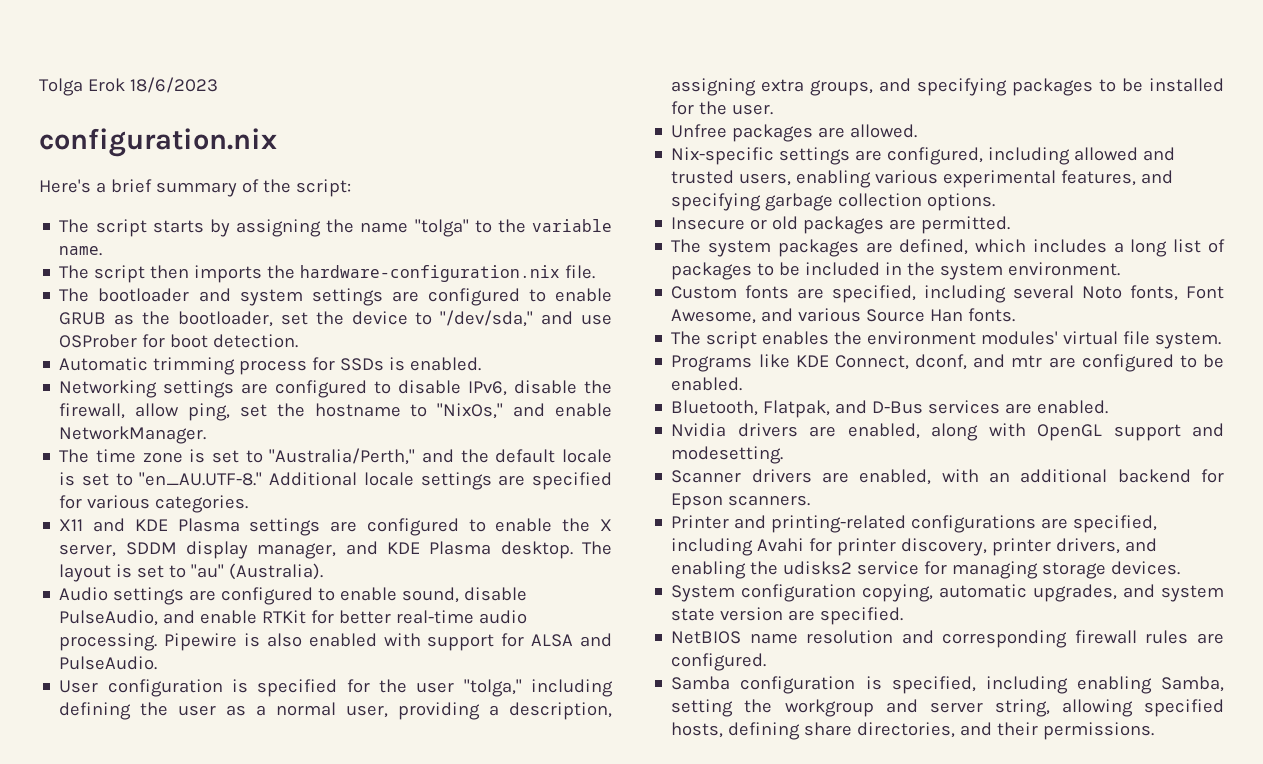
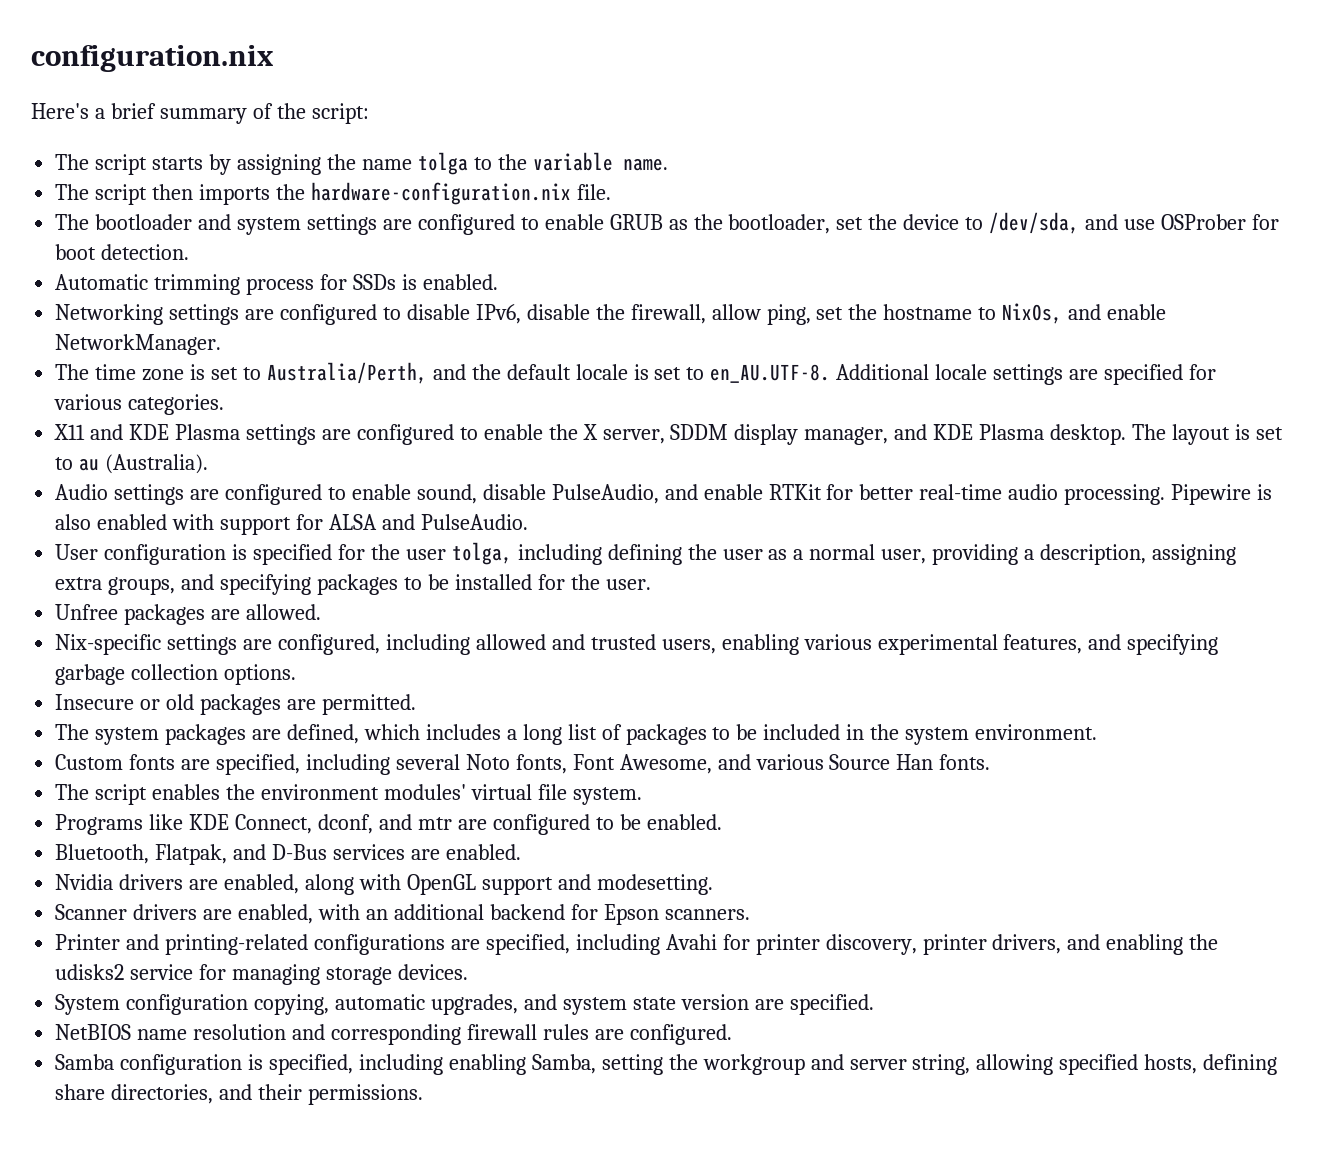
- Tolga Erok 18/6/2023
- The script starts by assigning the name "tolga" to the variable name.
+ The script starts by assigning the name tolga to the variable name.
- The bootloader and system settings are configured to enable GRUB as the bootloader, set the device to "/dev/sda," and use OSProber for boot detection.
+ The bootloader and system settings are configured to enable GRUB as the bootloader, set the device to /dev/sda, and use OSProber for boot detection.
- Networking settings are configured to disable IPv6, disable the firewall, allow ping, set the hostname to "NixOs," and enable NetworkManager.
+ Networking settings are configured to disable IPv6, disable the firewall, allow ping, set the hostname to NixOs, and enable NetworkManager.
- The time zone is set to "Australia/Perth," and the default locale is set to "en_AU.UTF-8." Additional locale settings are specified for various categories.
+ The time zone is set to Australia/Perth, and the default locale is set to en_AU.UTF-8. Additional locale settings are specified for various categories.
- The layout is set to "au" (Australia).
+ The layout is set to au (Australia).
- User configuration is specified for the user "tolga," including defining the user as a normal user, providing a description, assigning extra groups, and specifying packages to be installed for the user.
+ User configuration is specified for the user tolga, including defining the user as a normal user, providing a description, assigning extra groups, and specifying packages to be installed for the user.

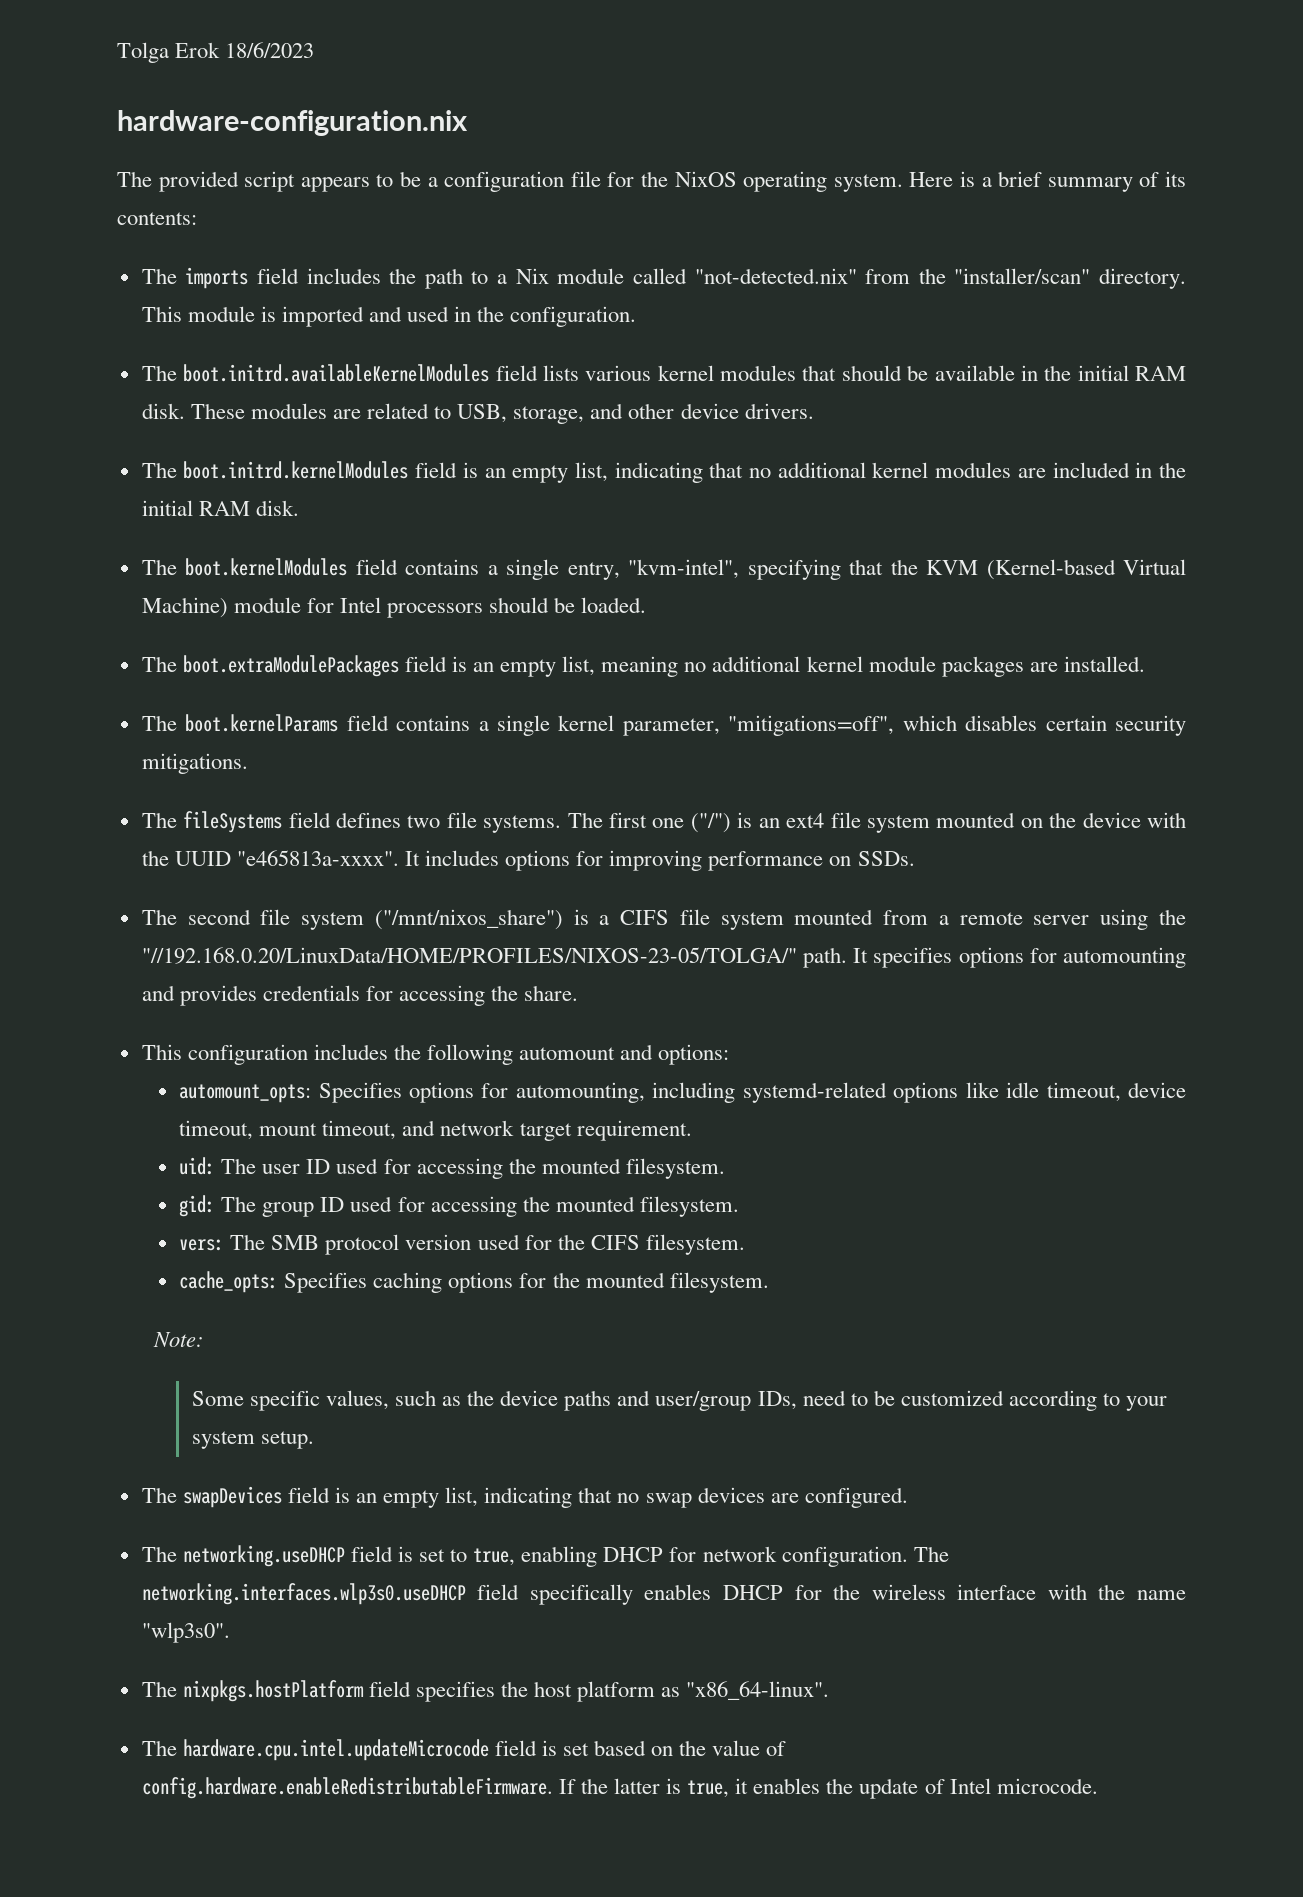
- configuration.nix
- Here's a brief summary of the script:
- The script starts by assigning the name tolga to the variable name.
- The script then imports the hardware-configuration.nix file.
- The bootloader and system settings are configured to enable GRUB as the bootloader, set the device to /dev/sda, and use OSProber for boot detection.
- Automatic trimming process for SSDs is enabled.
- Networking settings are configured to disable IPv6, disable the firewall, allow ping, set the hostname to NixOs, and enable NetworkManager.
- The time zone is set to Australia/Perth, and the default locale is set to en_AU.UTF-8. Additional locale settings are specified for various categories.
- X11 and KDE Plasma settings are configured to enable the X server, SDDM display manager, and KDE Plasma desktop. The layout is set to au (Australia).
- Audio settings are configured to enable sound, disable PulseAudio, and enable RTKit for better real-time audio processing. Pipewire is also enabled with support for ALSA and PulseAudio.
- User configuration is specified for the user tolga, including defining the user as a normal user, providing a description, assigning extra groups, and specifying packages to be installed for the user.
- Unfree packages are allowed.
- Nix-specific settings are configured, including allowed and trusted users, enabling various experimental features, and specifying garbage collection options.
- Insecure or old packages are permitted.
- The system packages are defined, which includes a long list of packages to be included in the system environment.
- Custom fonts are specified, including several Noto fonts, Font Awesome, and various Source Han fonts.
- The script enables the environment modules' virtual file system.
- Programs like KDE Connect, dconf, and mtr are configured to be enabled.
- Bluetooth, Flatpak, and D-Bus services are enabled.
- Nvidia drivers are enabled, along with OpenGL support and modesetting.
- Scanner drivers are enabled, with an additional backend for Epson scanners.
- Printer and printing-related configurations are specified, including Avahi for printer discovery, printer drivers, and enabling the udisks2 service for managing storage devices.
- System configuration copying, automatic upgrades, and system state version are specified.
- NetBIOS name resolution and corresponding firewall rules are configured.
- Samba configuration is specified, including enabling Samba, setting the workgroup and server string, allowing specified hosts, defining share directories, and their permissions.
+ Tolga Erok 18/6/2023
+ hardware-configuration.nix
+ The provided script appears to be a configuration file for the NixOS operating system. Here is a brief summary of its contents:
+ The imports field includes the path to a Nix module called "not-detected.nix" from the "installer/scan" directory. This module is imported and used in the configuration.
+ The boot.initrd.availableKernelModules field lists various kernel modules that should be available in the initial RAM disk. These modules are related to USB, storage, and other device drivers.
+ The boot.initrd.kernelModules field is an empty list, indicating that no additional kernel modules are included in the initial RAM disk.
+ The boot.kernelModules field contains a single entry, "kvm-intel", specifying that the KVM (Kernel-based Virtual Machine) module for Intel processors should be loaded.
+ The boot.extraModulePackages field is an empty list, meaning no additional kernel module packages are installed.
+ The boot.kernelParams field contains a single kernel parameter, "mitigations=off", which disables certain security mitigations.
+ The fileSystems field defines two file systems. The first one ("/") is an ext4 file system mounted on the device with the UUID "e465813a-xxxx". It includes options for improving performance on SSDs.
+ The second file system ("/mnt/nixos_share") is a CIFS file system mounted from a remote server using the "//192.168.0.20/LinuxData/HOME/PROFILES/NIXOS-23-05/TOLGA/" path. It specifies options for automounting and provides credentials for accessing the share.
+ This configuration includes the following automount and options:
+ automount_opts: Specifies options for automounting, including systemd-related options like idle timeout, device timeout, mount timeout, and network target requirement.
+ uid: The user ID used for accessing the mounted filesystem.
+ gid: The group ID used for accessing the mounted filesystem.
+ vers: The SMB protocol version used for the CIFS filesystem.
+ cache_opts: Specifies caching options for the mounted filesystem.
+ Note:
+ Some specific values, such as the device paths and user/group IDs, need to be customized according to your system setup.
+ The swapDevices field is an empty list, indicating that no swap devices are configured.
+ The networking.useDHCP field is set to true, enabling DHCP for network configuration. The networking.interfaces.wlp3s0.useDHCP field specifically enables DHCP for the wireless interface with the name "wlp3s0".
+ The nixpkgs.hostPlatform field specifies the host platform as "x86_64-linux".
+ The hardware.cpu.intel.updateMicrocode field is set based on the value of config.hardware.enableRedistributableFirmware. If the latter is true, it enables the update of Intel microcode.

